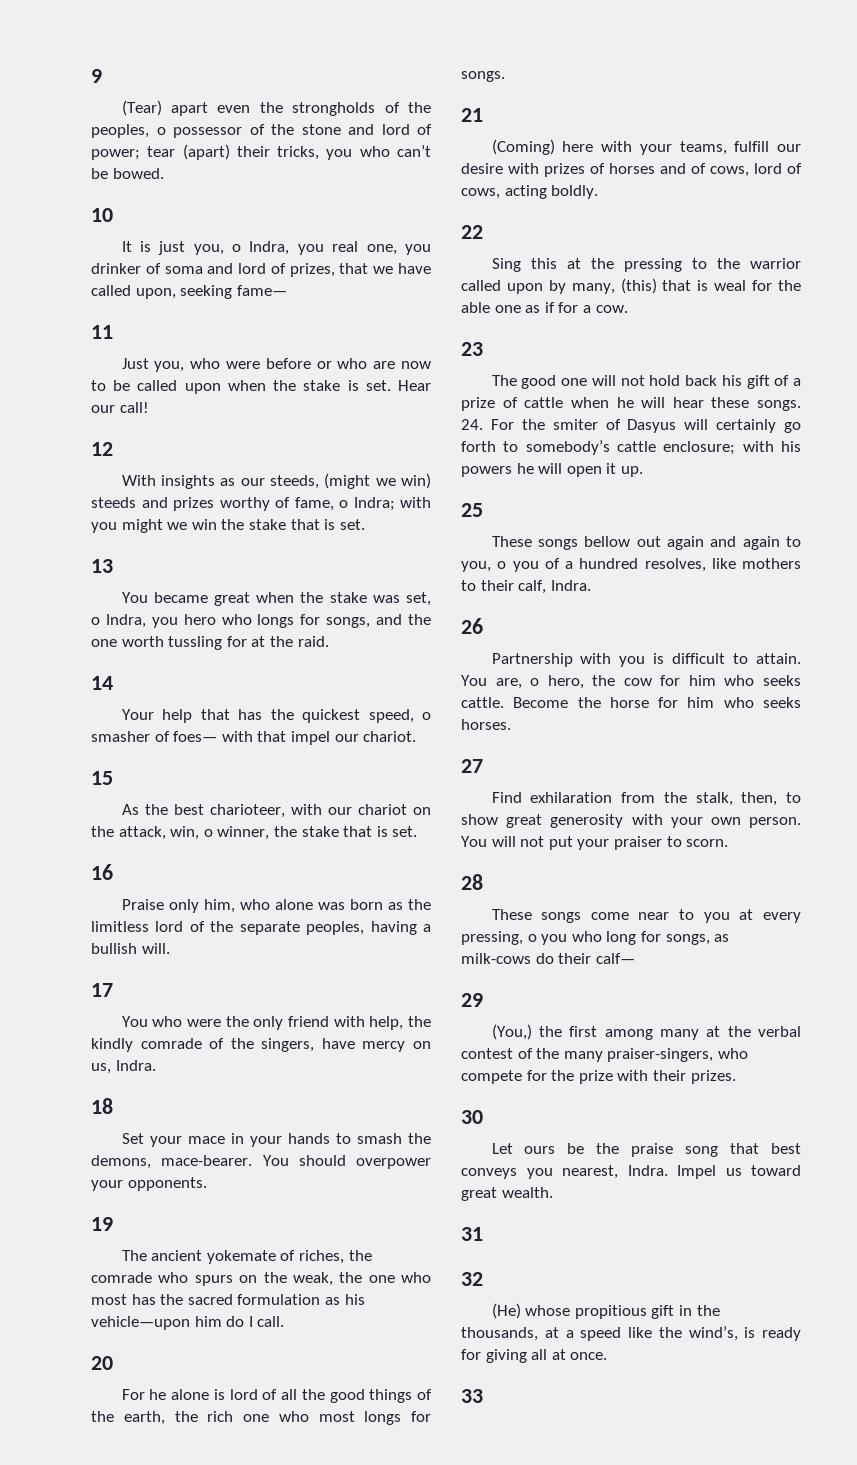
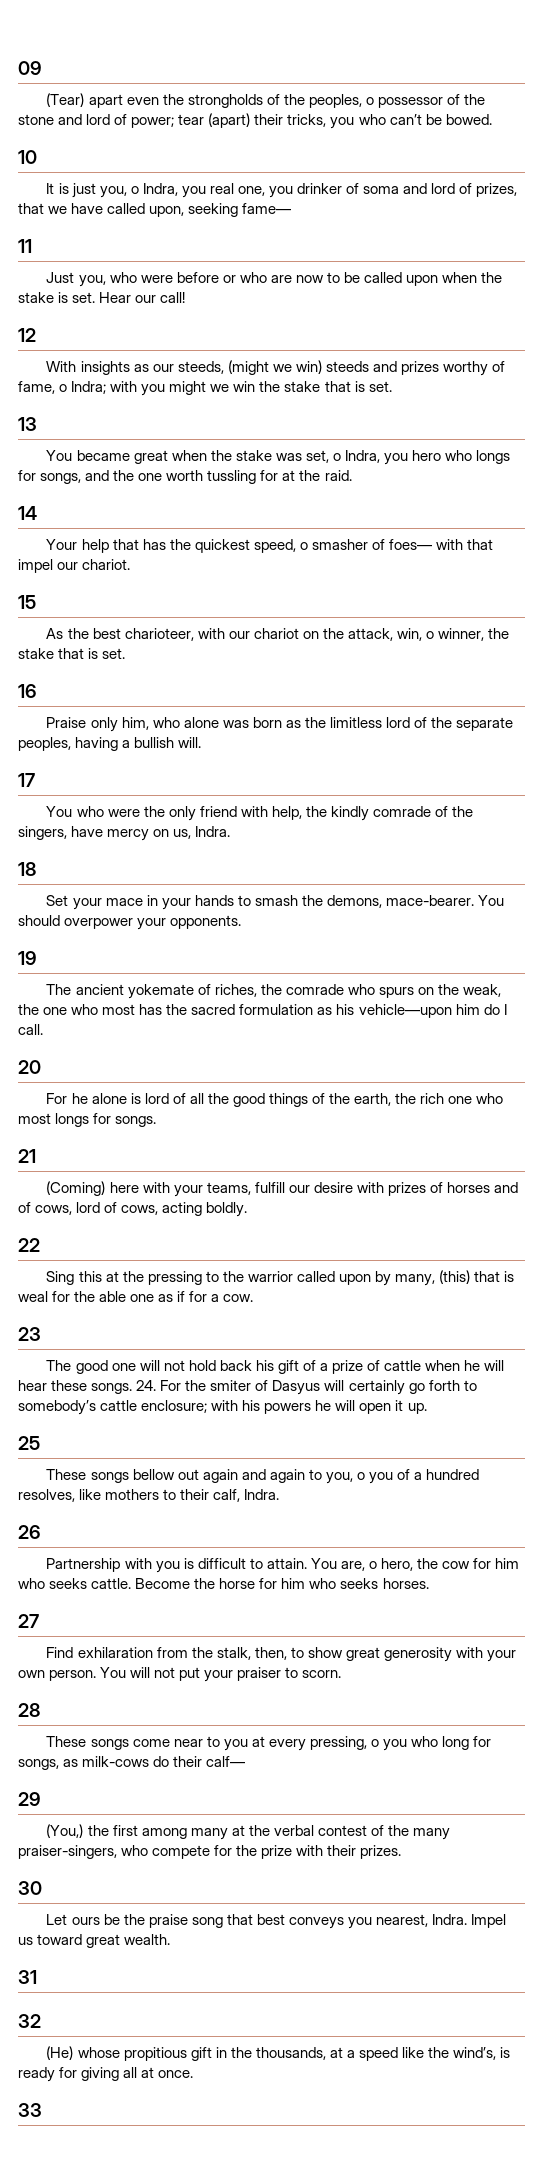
- 9
+ 09

